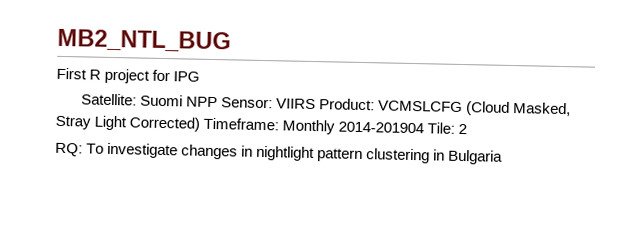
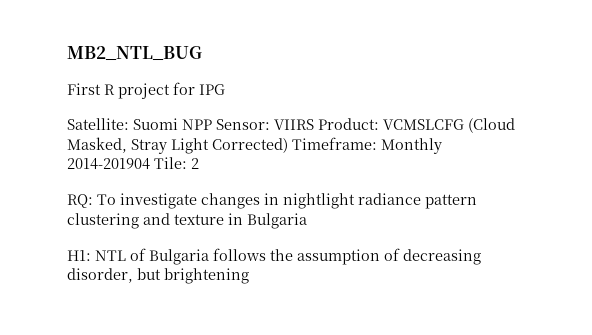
- RQ: To investigate changes in nightlight pattern clustering in Bulgaria
+ RQ: To investigate changes in nightlight radiance pattern clustering and texture in Bulgaria
+ H1: NTL of Bulgaria follows the assumption of decreasing disorder, but brightening

